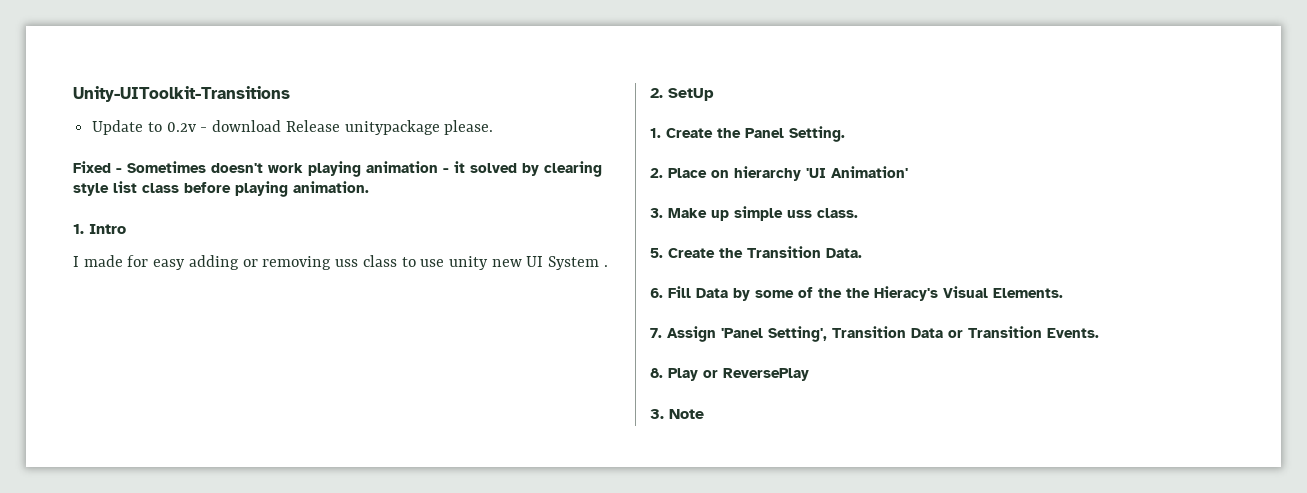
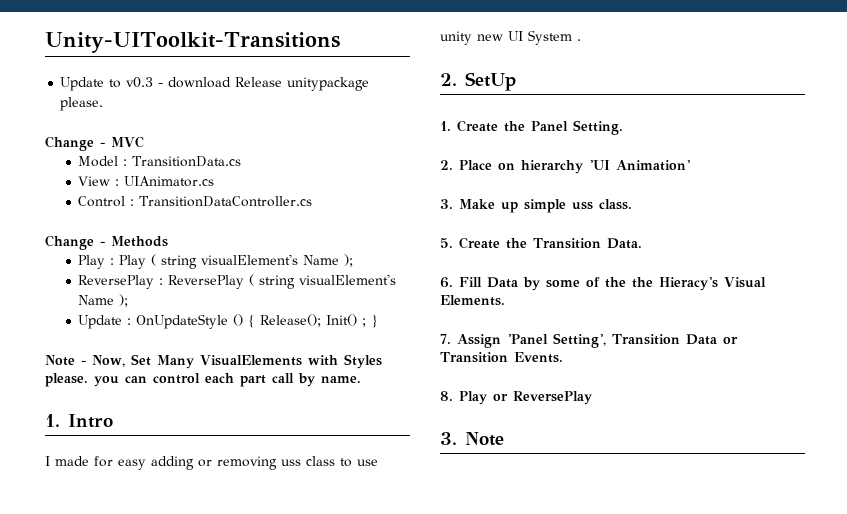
- Update to 0.2v - download Release unitypackage please.
+ Update to v0.3 - download Release unitypackage please.
- Fixed - Sometimes doesn't work playing animation - it solved by clearing style list class before playing animation.
+ Change - MVC
+ Model : TransitionData.cs
+ View : UIAnimator.cs
+ Control : TransitionDataController.cs
+ Change - Methods
+ Play : Play ( string visualElement's Name );
+ ReversePlay : ReversePlay ( string visualElement's Name );
+ Update : OnUpdateStyle () { Release(); Init() ; }
+ Note - Now, Set Many VisualElements with Styles please. you can control each part call by name.

